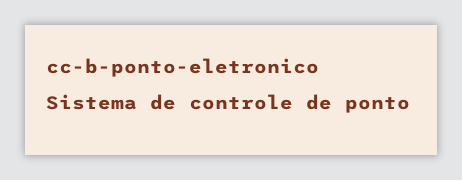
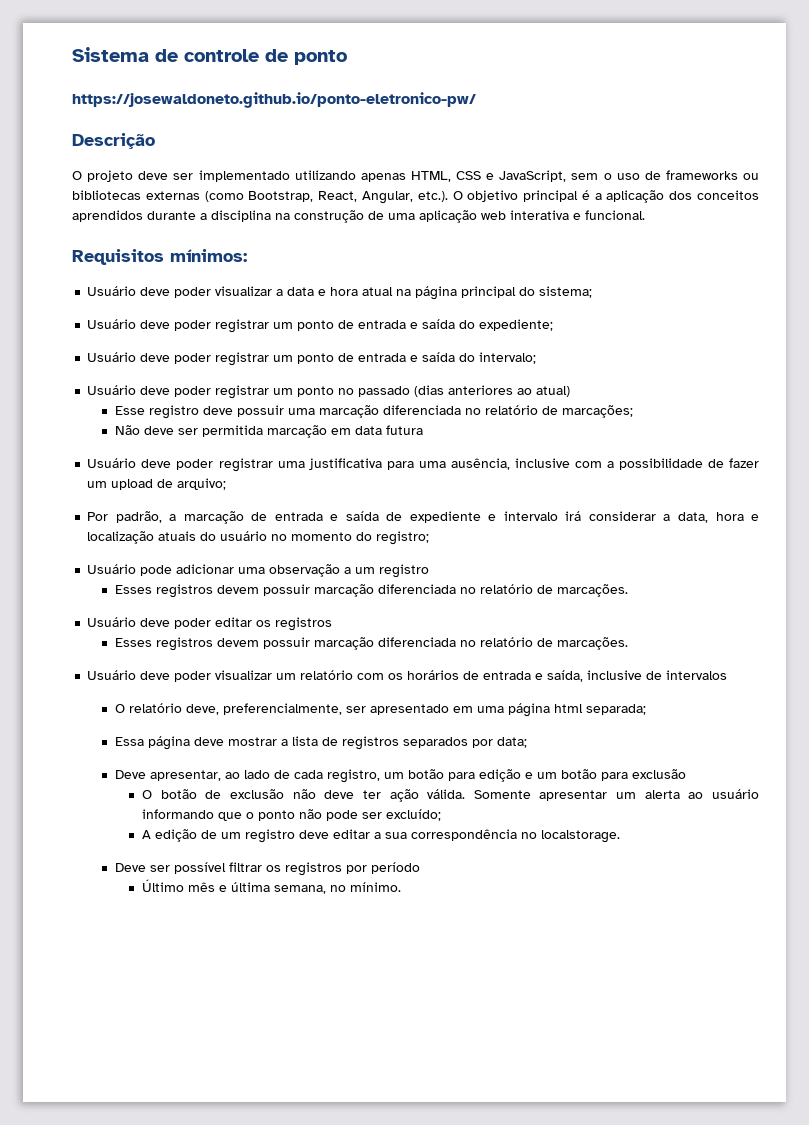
- cc-b-ponto-eletronico
+ https://josewaldoneto.github.io/ponto-eletronico-pw/
+ Descrição
+ O projeto deve ser implementado utilizando apenas HTML, CSS e JavaScript, sem o uso de frameworks ou bibliotecas externas (como Bootstrap, React, Angular, etc.). O objetivo principal é a aplicação dos conceitos aprendidos durante a disciplina na construção de uma aplicação web interativa e funcional.
+ Requisitos mínimos:
+ Usuário deve poder visualizar a data e hora atual na página principal do sistema;
+ Usuário deve poder registrar um ponto de entrada e saída do expediente;
+ Usuário deve poder registrar um ponto de entrada e saída do intervalo;
+ Usuário deve poder registrar um ponto no passado (dias anteriores ao atual)
+ Esse registro deve possuir uma marcação diferenciada no relatório de marcações;
+ Não deve ser permitida marcação em data futura
+ Usuário deve poder registrar uma justificativa para uma ausência, inclusive com a possibilidade de fazer um upload de arquivo;
+ Por padrão, a marcação de entrada e saída de expediente e intervalo irá considerar a data, hora e localização atuais do usuário no momento do registro;
+ Usuário pode adicionar uma observação a um registro
+ Esses registros devem possuir marcação diferenciada no relatório de marcações.
+ Usuário deve poder editar os registros
+ Esses registros devem possuir marcação diferenciada no relatório de marcações.
+ Usuário deve poder visualizar um relatório com os horários de entrada e saída, inclusive de intervalos
+ O relatório deve, preferencialmente, ser apresentado em uma página html separada;
+ Essa página deve mostrar a lista de registros separados por data;
+ Deve apresentar, ao lado de cada registro, um botão para edição e um botão para exclusão
+ O botão de exclusão não deve ter ação válida. Somente apresentar um alerta ao usuário informando que o ponto não pode ser excluído;
+ A edição de um registro deve editar a sua correspondência no localstorage.
+ Deve ser possível filtrar os registros por período
+ Último mês e última semana, no mínimo.

